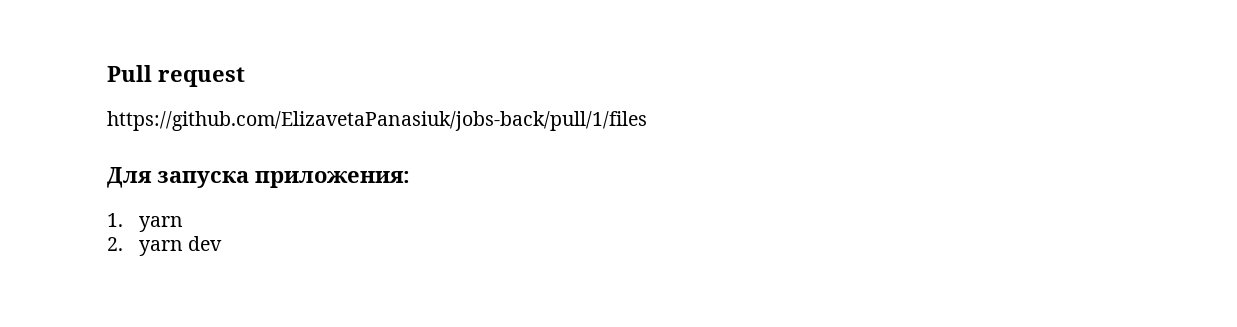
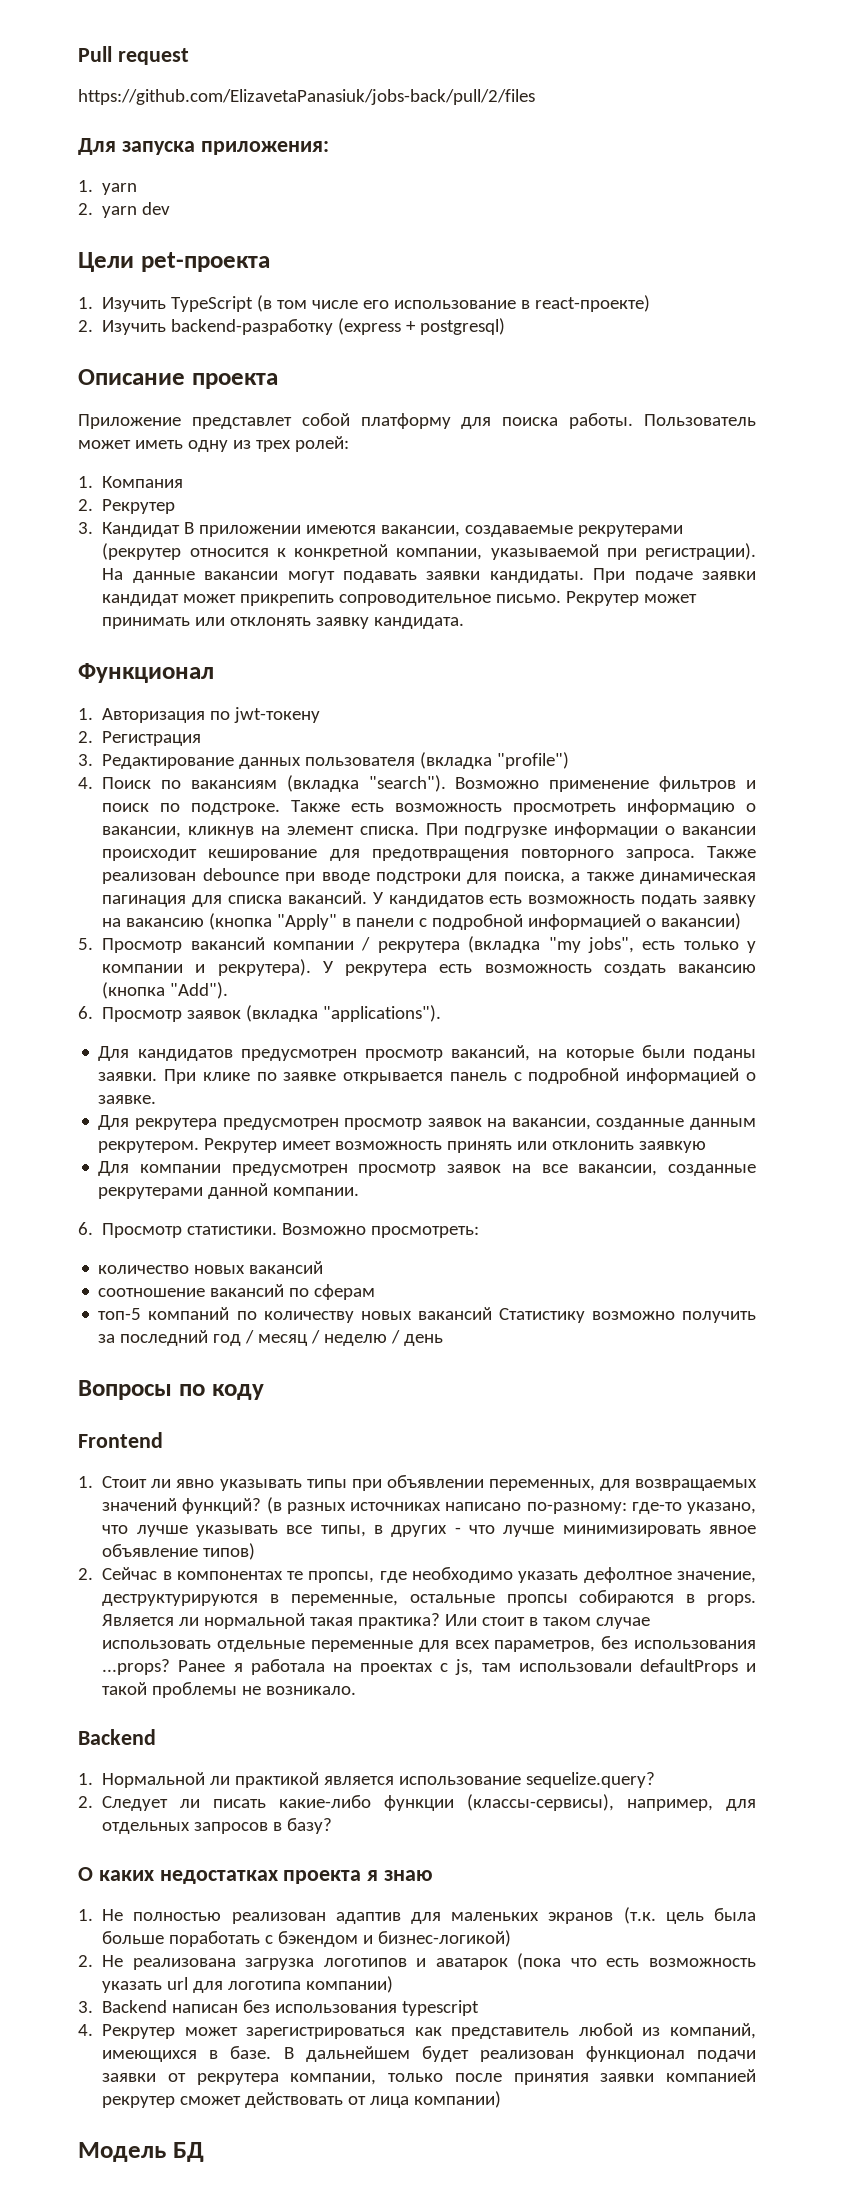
- https://github.com/ElizavetaPanasiuk/jobs-back/pull/1/files
+ https://github.com/ElizavetaPanasiuk/jobs-back/pull/2/files
+ Цели pet-проекта
+ 1. Изучить TypeScript (в том числе его использование в react-проекте)
+ 2. Изучить backend-разработку (express + postgresql)
+ Описание проекта
+ Приложение представлет собой платформу для поиска работы. Пользователь может иметь одну из трех ролей:
+ 1. Компания
+ 2. Рекрутер
+ 3. Кандидат В приложении имеются вакансии, создаваемые рекрутерами (рекрутер относится к конкретной компании, указываемой при регистрации). На данные вакансии могут подавать заявки кандидаты. При подаче заявки кандидат может прикрепить сопроводительное письмо. Рекрутер может принимать или отклонять заявку кандидата.
+ Функционал
+ 1. Авторизация по jwt-токену
+ 2. Регистрация
+ 3. Редактирование данных пользователя (вкладка "profile")
+ 4. Поиск по вакансиям (вкладка "search"). Возможно применение фильтров и поиск по подстроке. Также есть возможность просмотреть информацию о вакансии, кликнув на элемент списка. При подгрузке информации о вакансии происходит кеширование для предотвращения повторного запроса. Также реализован debounce при вводе подстроки для поиска, а также динамическая пагинация для списка вакансий. У кандидатов есть возможность подать заявку на вакансию (кнопка "Apply" в панели с подробной информацией о вакансии)
+ 5. Просмотр вакансий компании / рекрутера (вкладка "my jobs", есть только у компании и рекрутера). У рекрутера есть возможность создать вакансию (кнопка "Add").
+ 6. Просмотр заявок (вкладка "applications").
+ Для кандидатов предусмотрен просмотр вакансий, на которые были поданы заявки. При клике по заявке открывается панель с подробной информацией о заявке.
+ Для рекрутера предусмотрен просмотр заявок на вакансии, созданные данным рекрутером. Рекрутер имеет возможность принять или отклонить заявкую
+ Для компании предусмотрен просмотр заявок на все вакансии, созданные рекрутерами данной компании.
+ 6. Просмотр статистики. Возможно просмотреть:
+ количество новых вакансий
+ соотношение вакансий по сферам
+ топ-5 компаний по количеству новых вакансий Статистику возможно получить за последний год / месяц / неделю / день
+ Вопросы по коду
+ Frontend
+ 1. Стоит ли явно указывать типы при объявлении переменных, для возвращаемых значений функций? (в разных источниках написано по-разному: где-то указано, что лучше указывать все типы, в других - что лучше минимизировать явное объявление типов)
+ 2. Сейчас в компонентах те пропсы, где необходимо указать дефолтное значение, деструктурируются в переменные, остальные пропсы собираются в props. Является ли нормальной такая практика? Или стоит в таком случае использовать отдельные переменные для всех параметров, без использования ...props? Ранее я работала на проектах с js, там использовали defaultProps и такой проблемы не возникало.
+ Backend
+ 1. Нормальной ли практикой является использование sequelize.query?
+ 2. Следует ли писать какие-либо функции (классы-сервисы), например, для отдельных запросов в базу?
+ О каких недостатках проекта я знаю
+ 1. Не полностью реализован адаптив для маленьких экранов (т.к. цель была больше поработать с бэкендом и бизнес-логикой)
+ 2. Не реализована загрузка логотипов и аватарок (пока что есть возможность указать url для логотипа компании)
+ 3. Backend написан без использования typescript
+ 4. Рекрутер может зарегистрироваться как представитель любой из компаний, имеющихся в базе. В дальнейшем будет реализован функционал подачи заявки от рекрутера компании, только после принятия заявки компанией рекрутер сможет действовать от лица компании)
+ Модель БД

